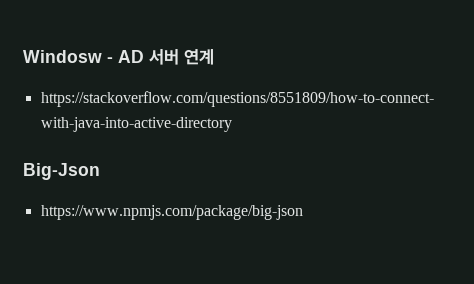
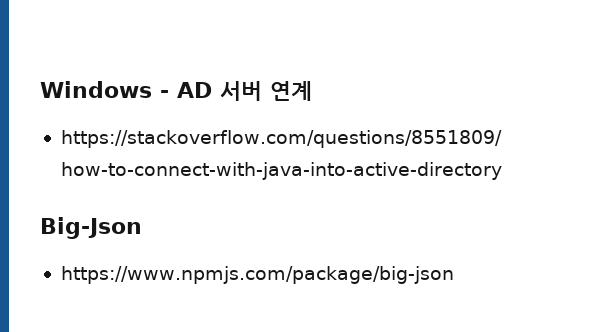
- Windosw - AD 서버 연계
+ Windows - AD 서버 연계

